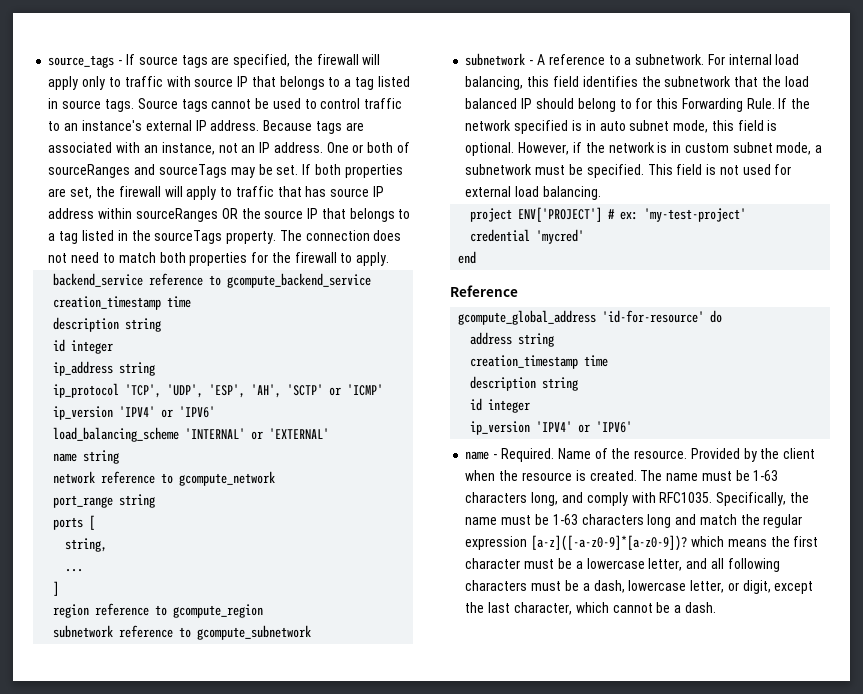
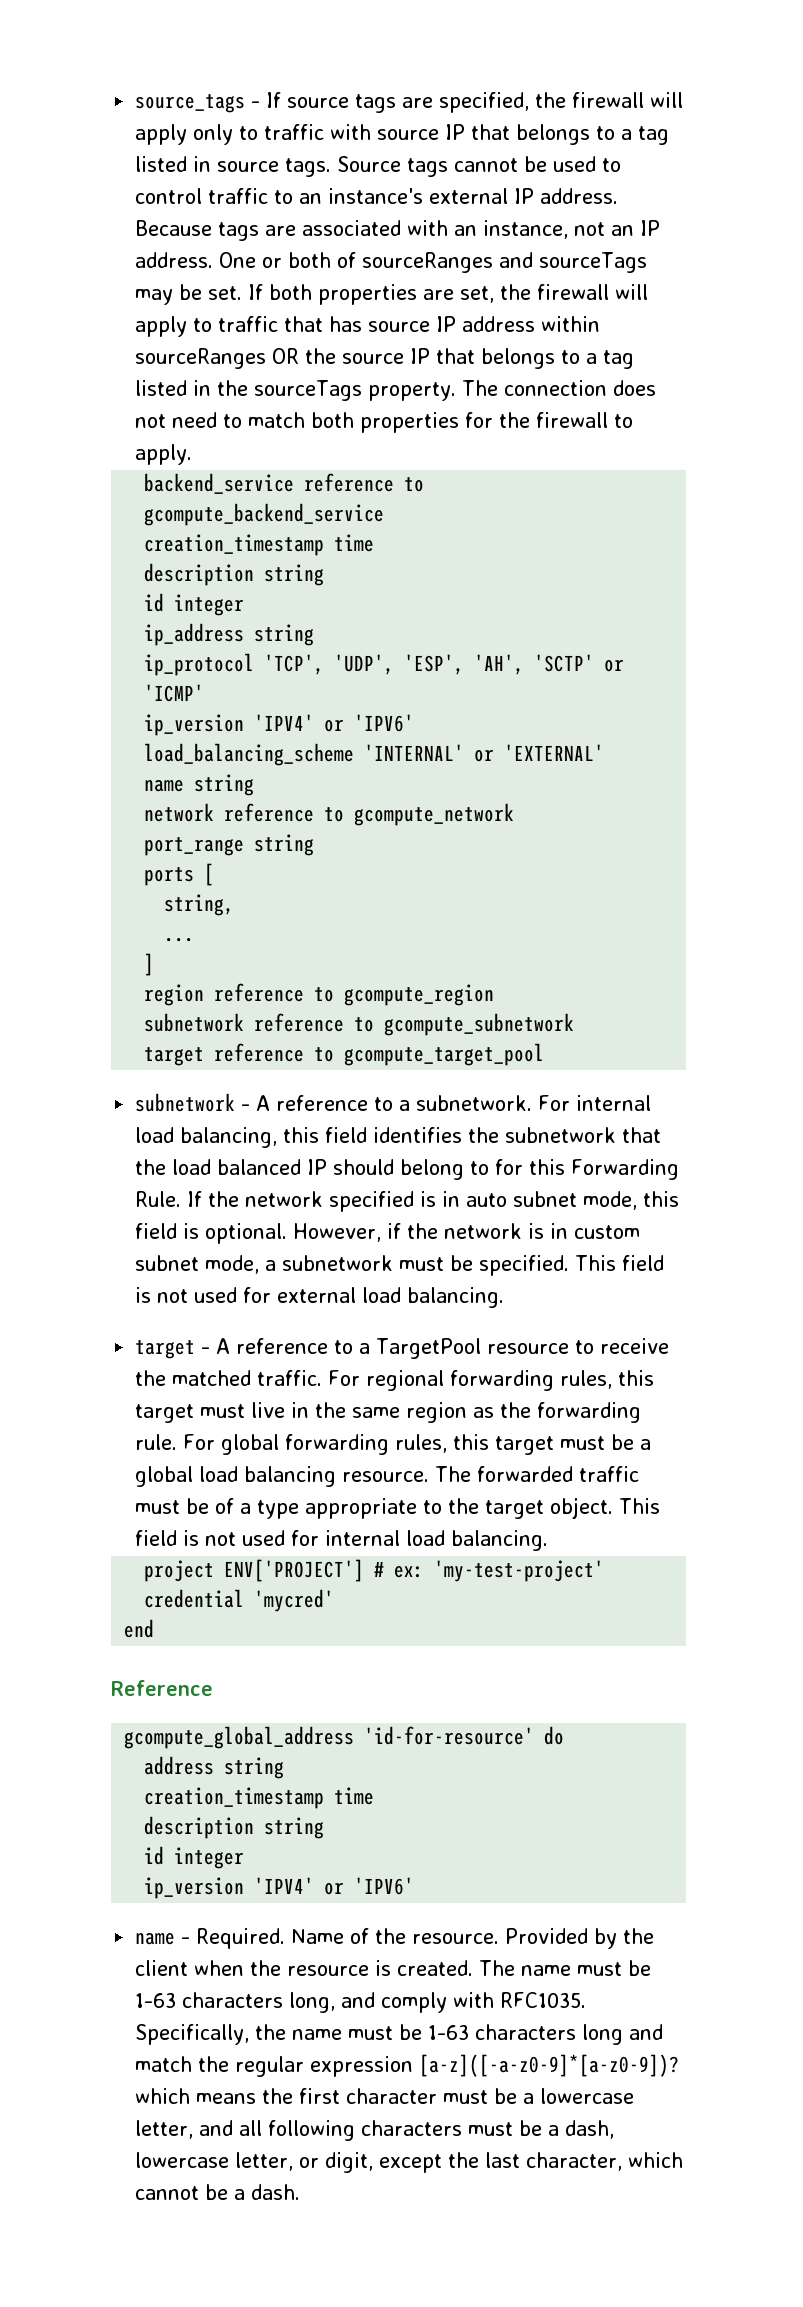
+ target reference to gcompute_target_pool
+ target - A reference to a TargetPool resource to receive the matched traffic. For regional forwarding rules, this target must live in the same region as the forwarding rule. For global forwarding rules, this target must be a global load balancing resource. The forwarded traffic must be of a type appropriate to the target object. This field is not used for internal load balancing.

